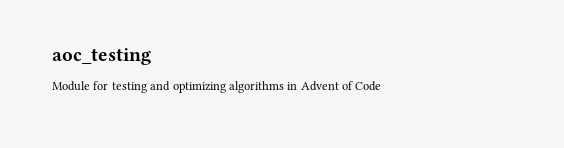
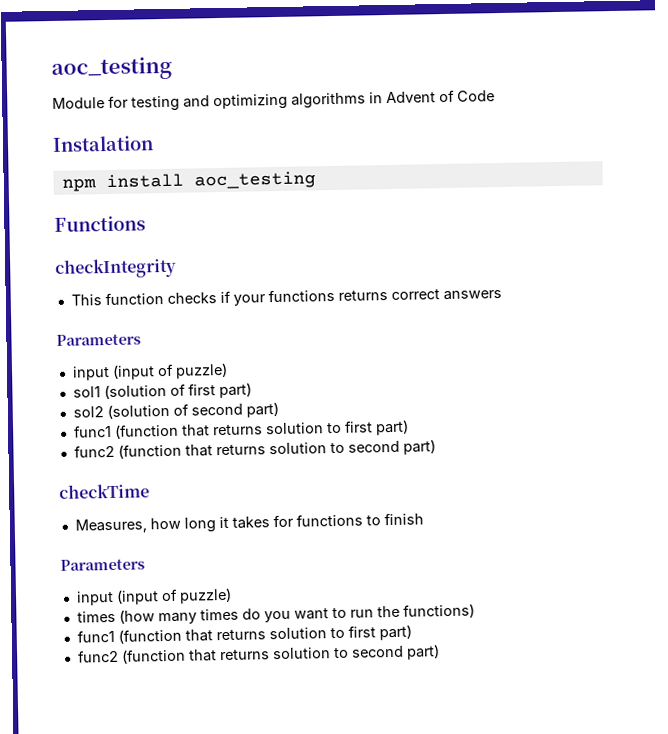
+ Instalation
+ npm install aoc_testing
+ Functions
+ checkIntegrity
+ This function checks if your functions returns correct answers
+ Parameters
+ input (input of puzzle)
+ sol1 (solution of first part)
+ sol2 (solution of second part)
+ func1 (function that returns solution to first part)
+ func2 (function that returns solution to second part)
+ checkTime
+ Measures, how long it takes for functions to finish
+ Parameters
+ input (input of puzzle)
+ times (how many times do you want to run the functions)
+ func1 (function that returns solution to first part)
+ func2 (function that returns solution to second part)

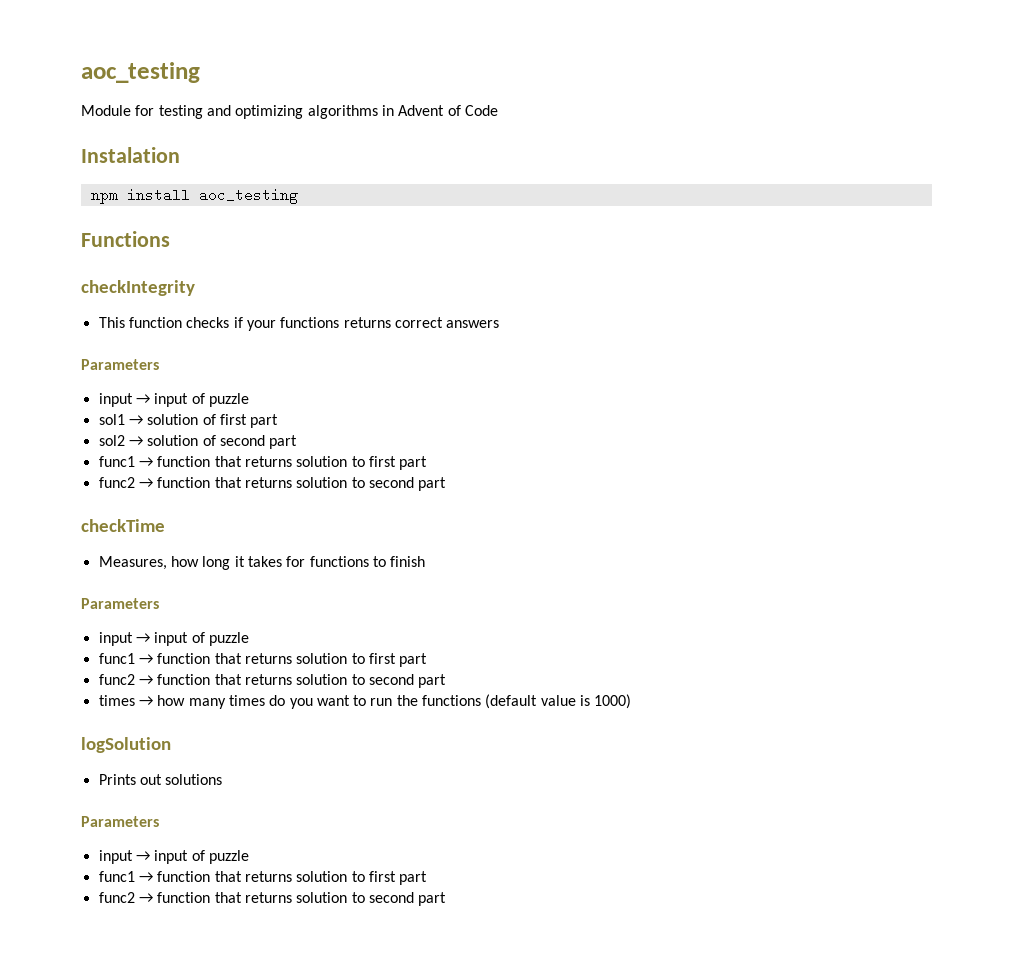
  This function checks if your functions returns correct answers
  Parameters
- input (input of puzzle)
+ input → input of puzzle
- sol1 (solution of first part)
+ sol1 → solution of first part
- sol2 (solution of second part)
- func1 (function that returns solution to first part)
- func2 (function that returns solution to second part)
+ sol2 → solution of second part
+ func1 → function that returns solution to first part
+ func2 → function that returns solution to second part
  Measures, how long it takes for functions to finish
  Parameters
- input (input of puzzle)
- times (how many times do you want to run the functions)
- func1 (function that returns solution to first part)
- func2 (function that returns solution to second part)
+ input → input of puzzle
+ func1 → function that returns solution to first part
+ func2 → function that returns solution to second part
+ times → how many times do you want to run the functions (default value is 1000)
+ logSolution
+ Prints out solutions
+ Parameters
+ input → input of puzzle
+ func1 → function that returns solution to first part
+ func2 → function that returns solution to second part

